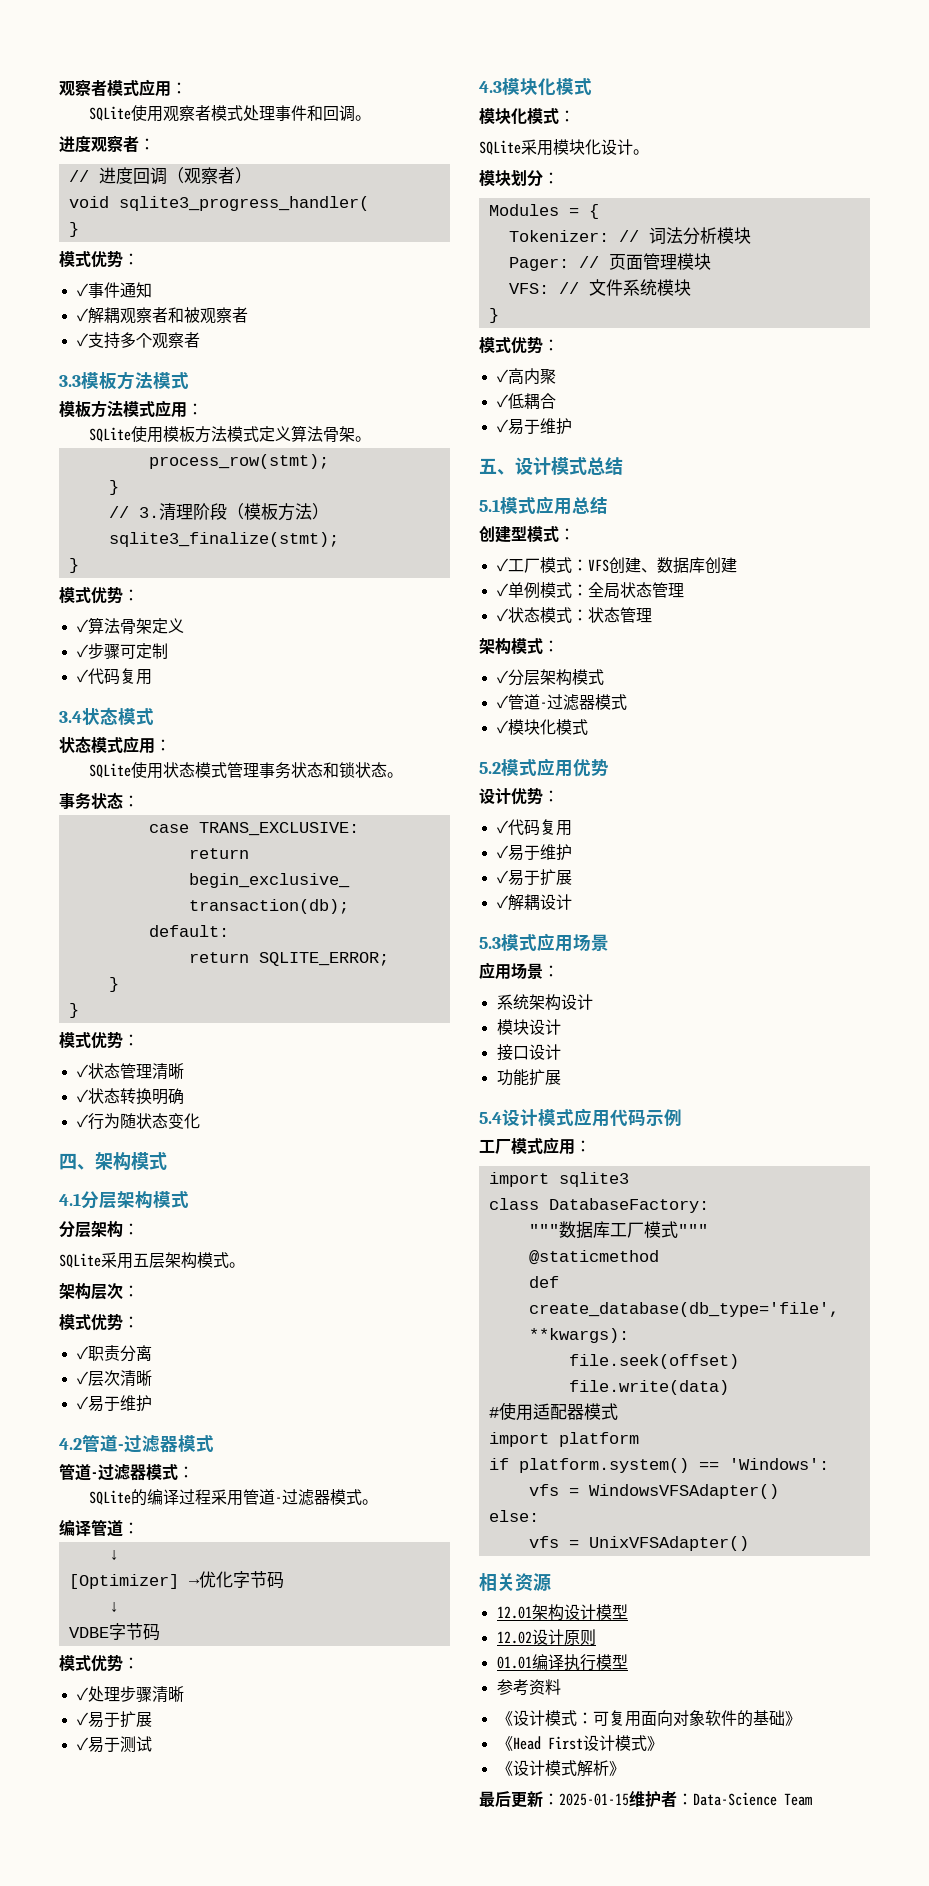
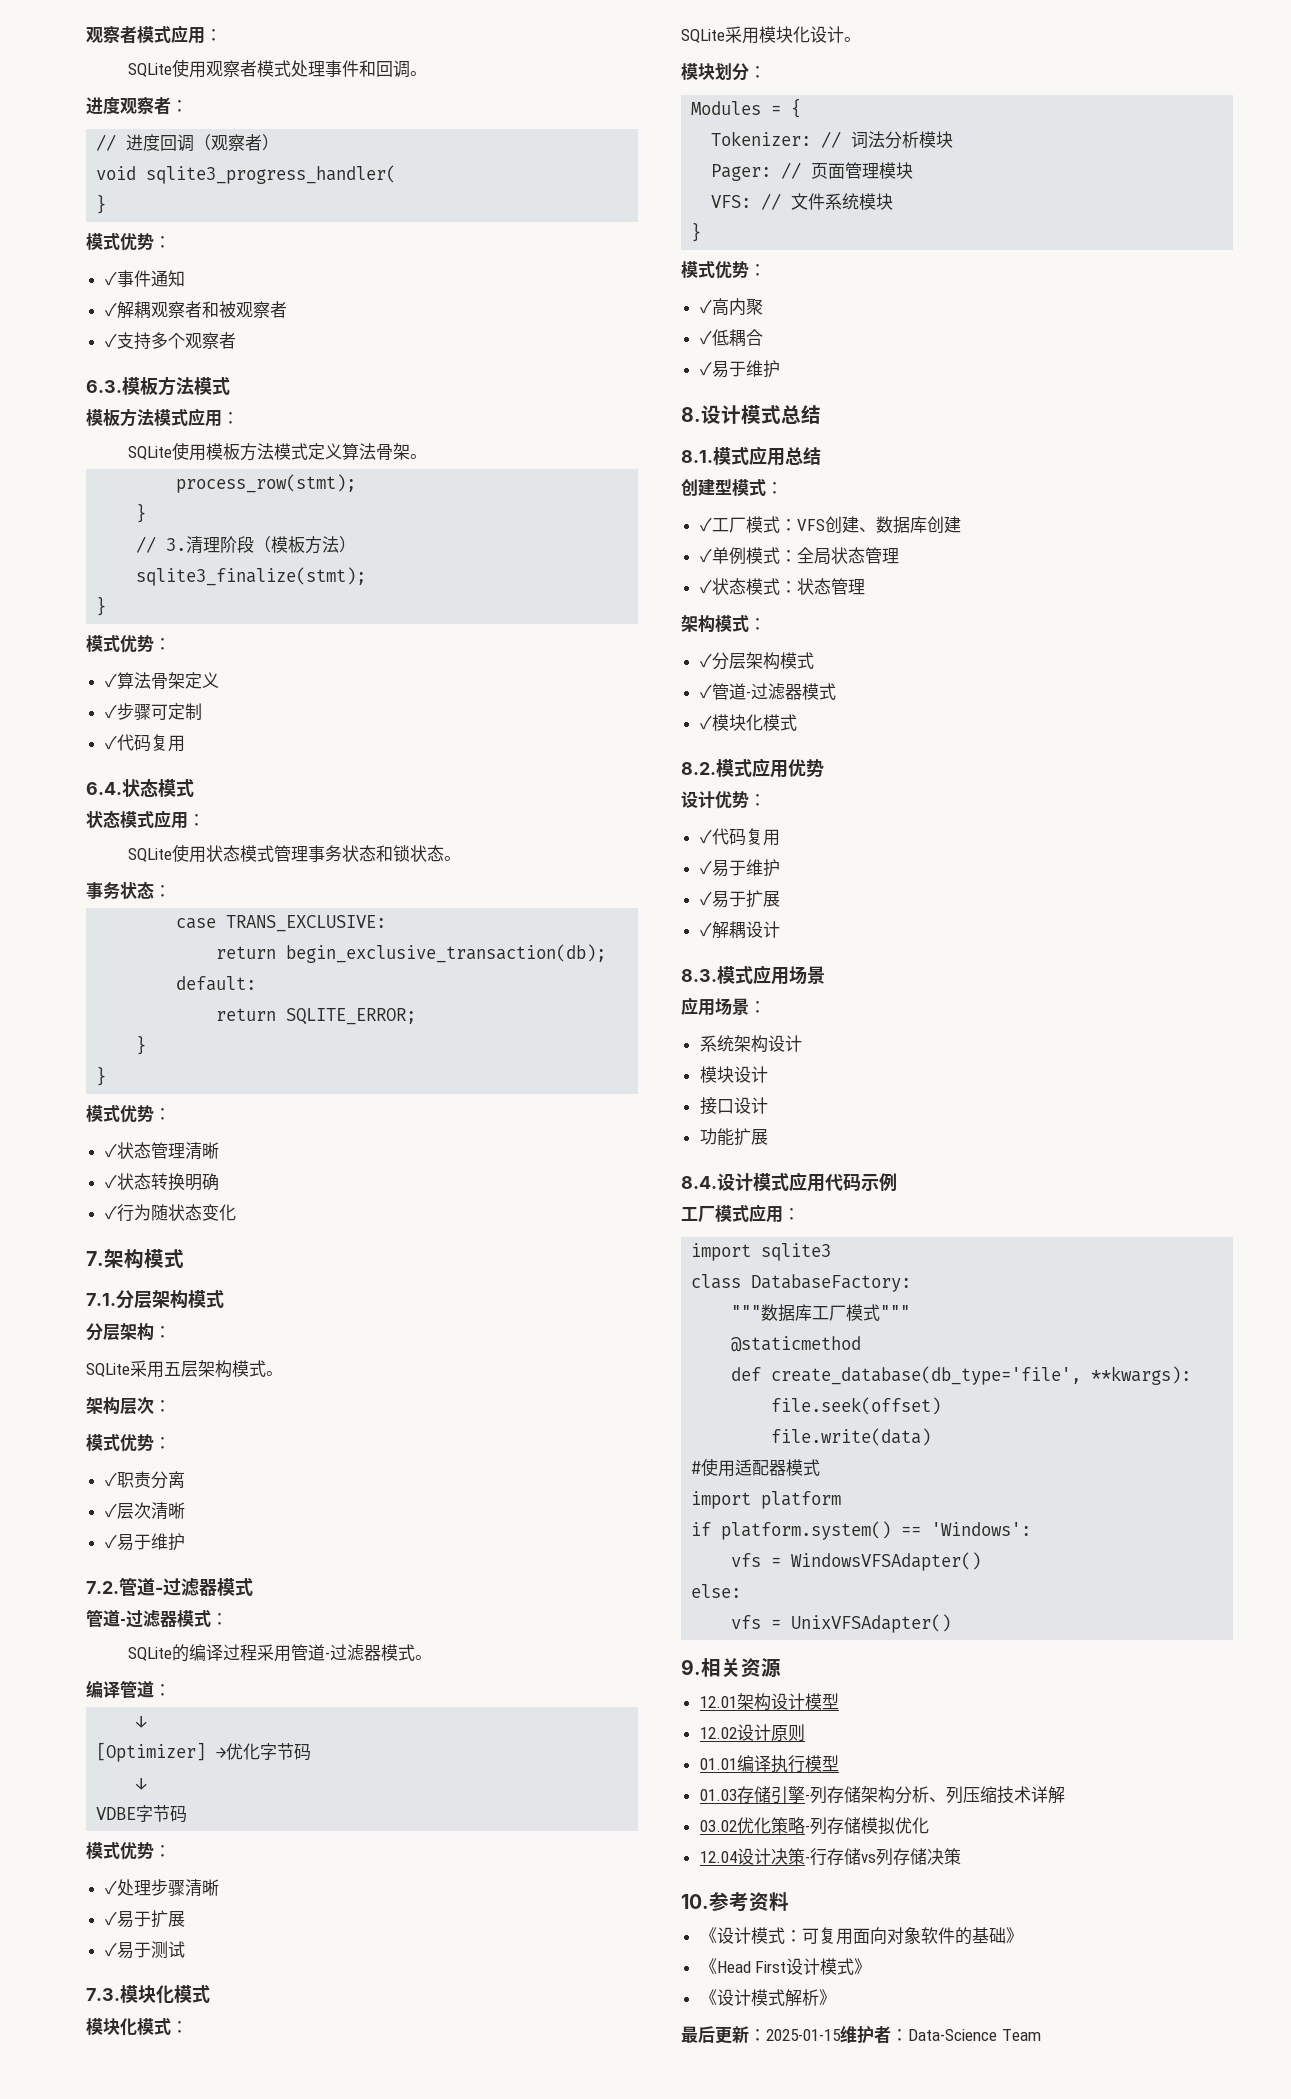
- 3.3模板方法模式
+ 6.3.模板方法模式
- 3.4状态模式
+ 6.4.状态模式
- 四、架构模式
- 4.1分层架构模式
+ 7.架构模式
+ 7.1.分层架构模式
- 4.2管道-过滤器模式
+ 7.2.管道-过滤器模式
- 4.3模块化模式
+ 7.3.模块化模式
- 五、设计模式总结
+ 8.设计模式总结
- 5.1模式应用总结
+ 8.1.模式应用总结
- 5.2模式应用优势
+ 8.2.模式应用优势
- 5.3模式应用场景
+ 8.3.模式应用场景
- 5.4设计模式应用代码示例
+ 8.4.设计模式应用代码示例
- 相关资源
+ 9.相关资源
- 参考资料
+ 01.03存储引擎-列存储架构分析、列压缩技术详解
+ 03.02优化策略-列存储模拟优化
+ 12.04设计决策-行存储vs列存储决策
+ 10.参考资料

